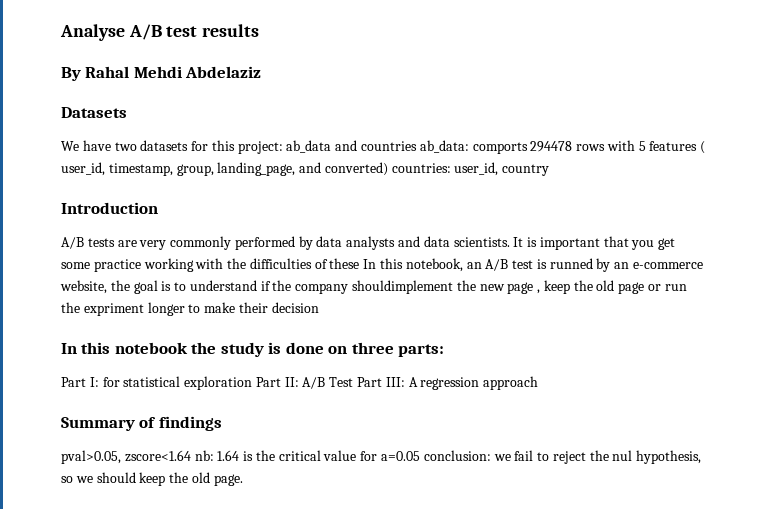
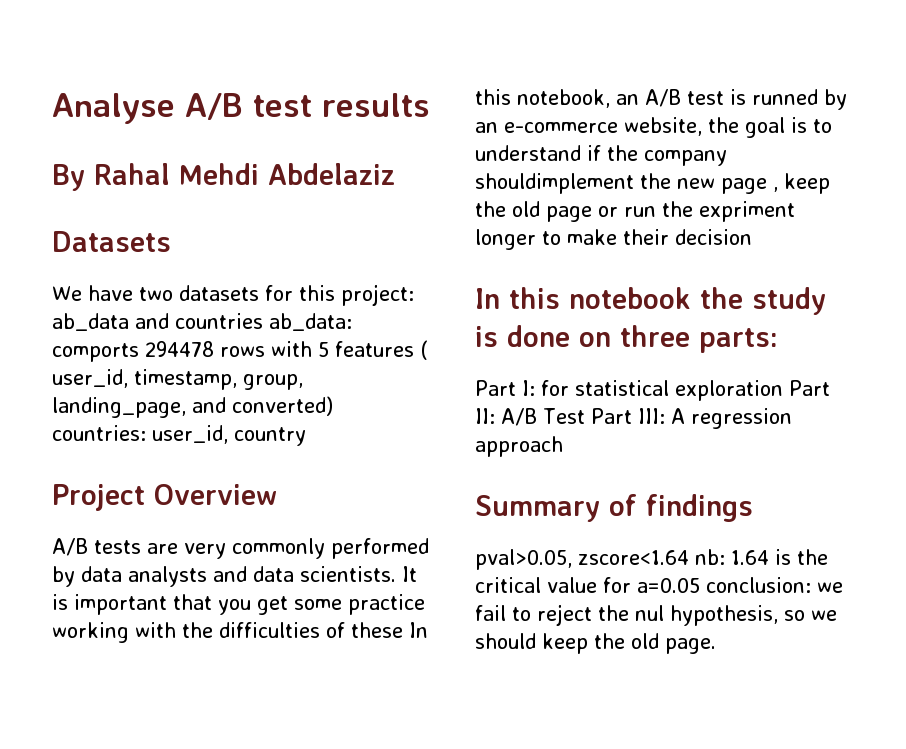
- Introduction
+ Project Overview

